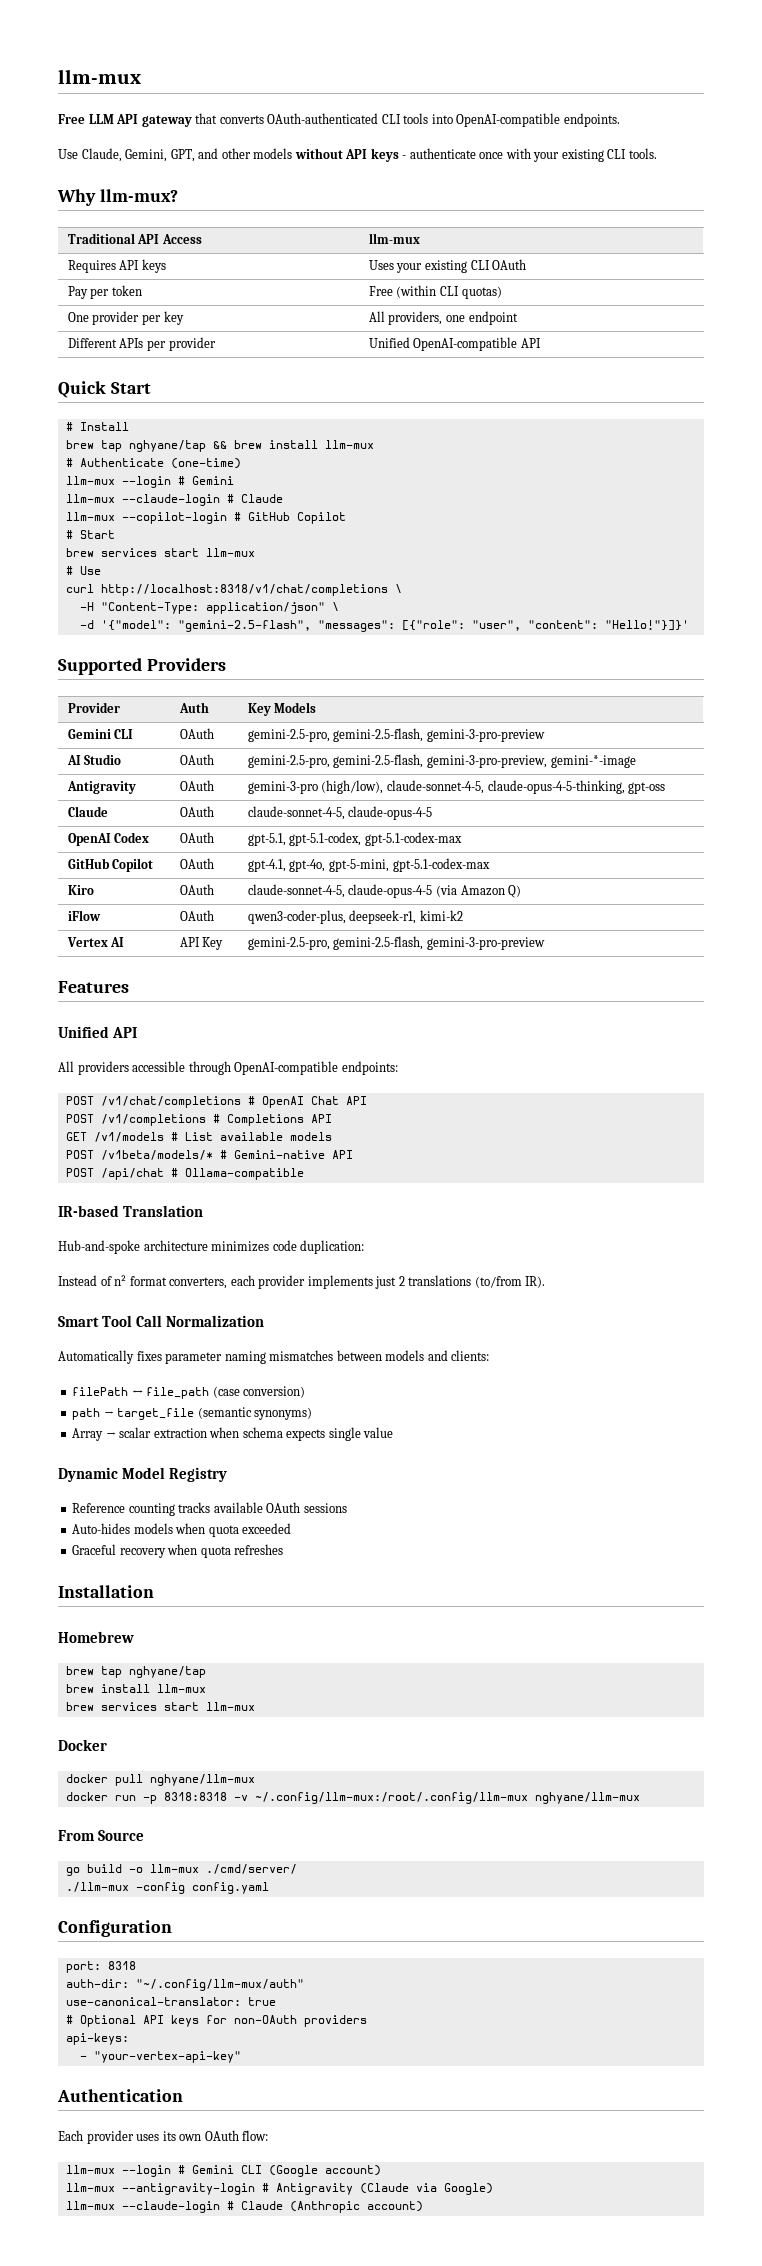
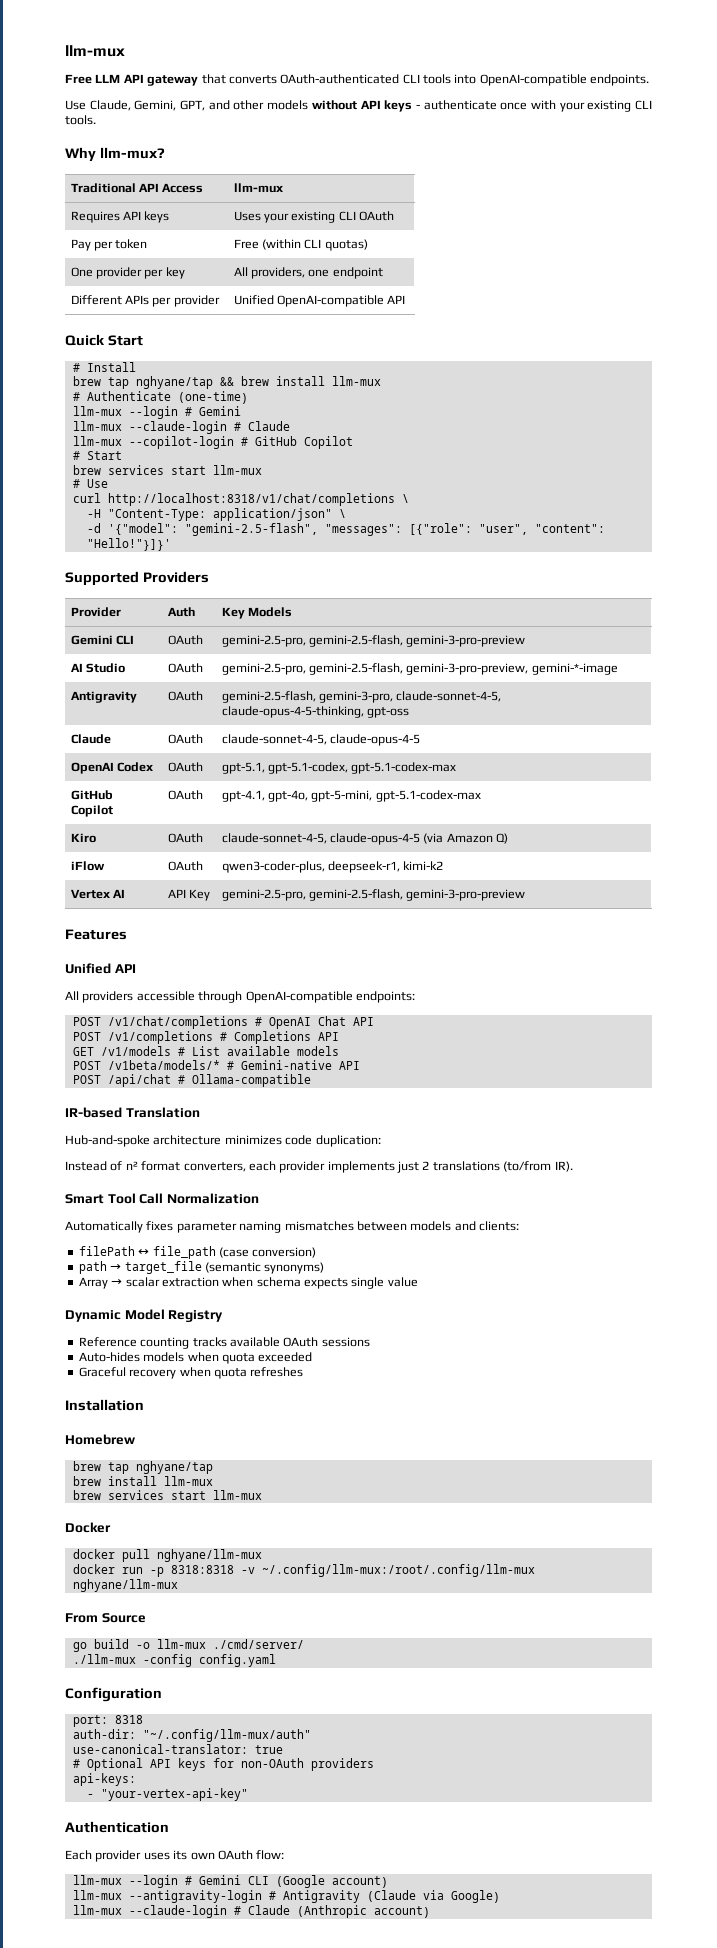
- Antigravity | OAuth | gemini-3-pro (high/low), claude-sonnet-4-5, claude-opus-4-5-thinking, gpt-oss
+ Antigravity | OAuth | gemini-2.5-flash, gemini-3-pro, claude-sonnet-4-5, claude-opus-4-5-thinking, gpt-oss

